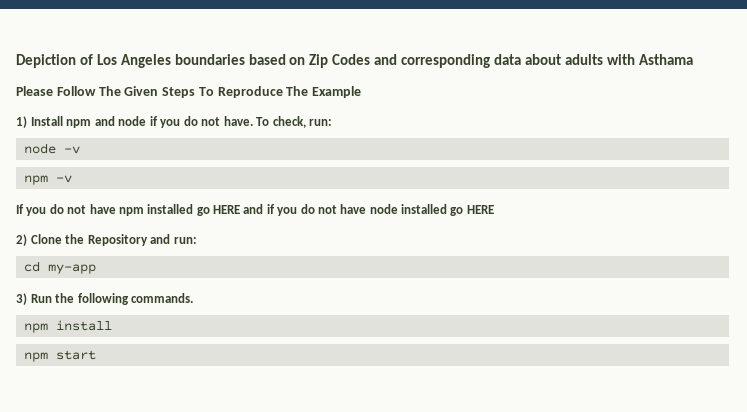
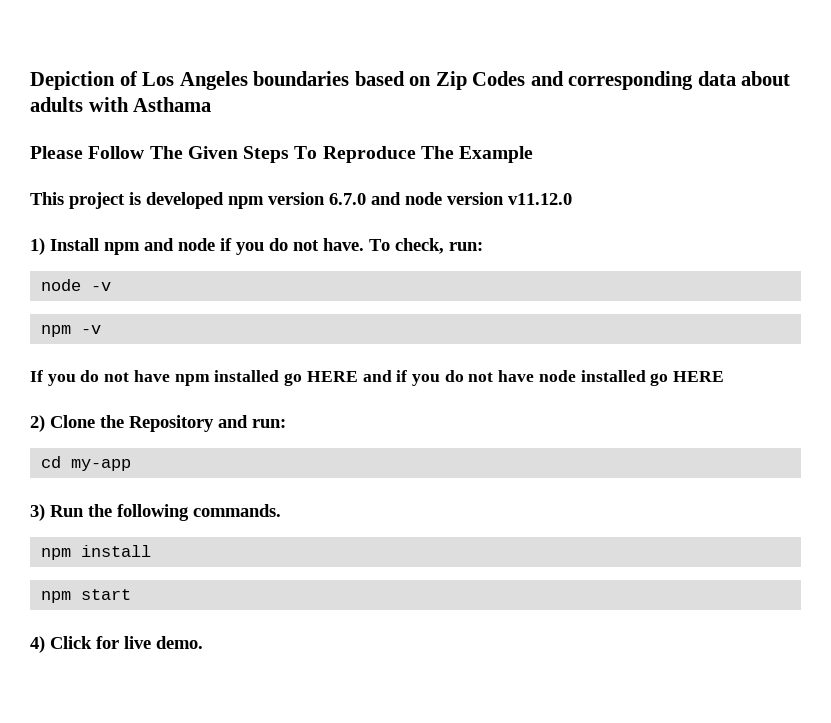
+ This project is developed npm version 6.7.0 and node version v11.12.0
+ 4) Click for live demo.

